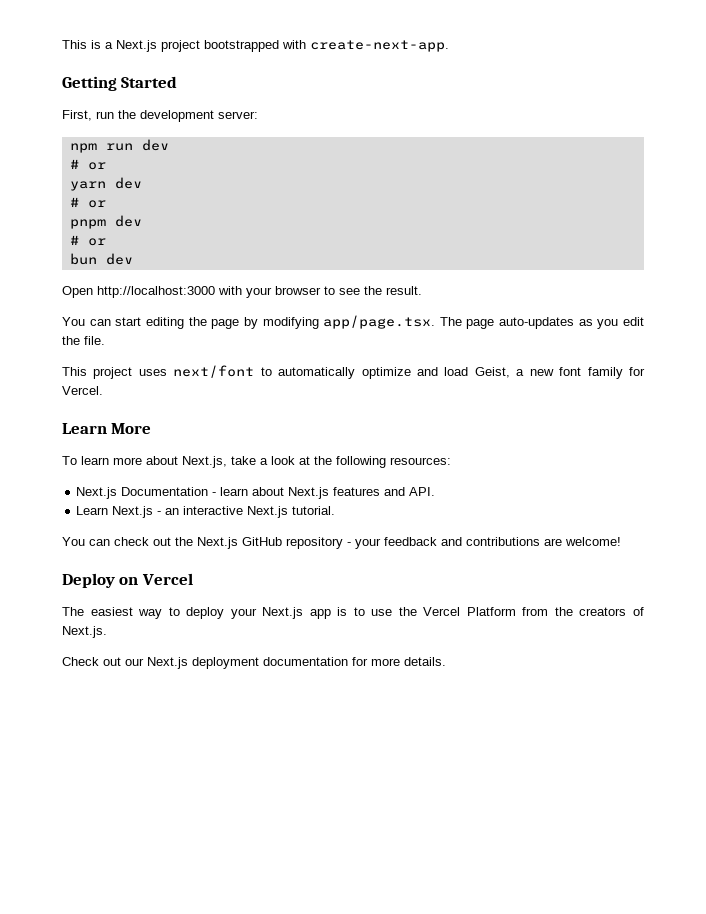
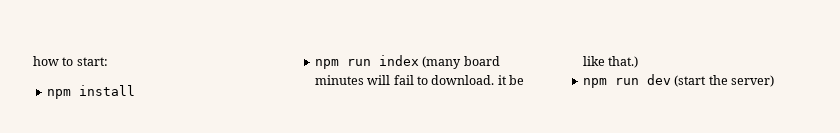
- This is a Next.js project bootstrapped with create-next-app.
- Getting Started
- First, run the development server:
- npm run dev
- # or
- yarn dev
- # or
- pnpm dev
- # or
- bun dev
- Open http://localhost:3000 with your browser to see the result.
- You can start editing the page by modifying app/page.tsx. The page auto-updates as you edit the file.
- This project uses next/font to automatically optimize and load Geist, a new font family for Vercel.
- Learn More
- To learn more about Next.js, take a look at the following resources:
- Next.js Documentation - learn about Next.js features and API.
- Learn Next.js - an interactive Next.js tutorial.
- You can check out the Next.js GitHub repository - your feedback and contributions are welcome!
- Deploy on Vercel
- The easiest way to deploy your Next.js app is to use the Vercel Platform from the creators of Next.js.
- Check out our Next.js deployment documentation for more details.
+ how to start:
+ npm install
+ npm run index (many board minutes will fail to download. it be like that.)
+ npm run dev (start the server)

